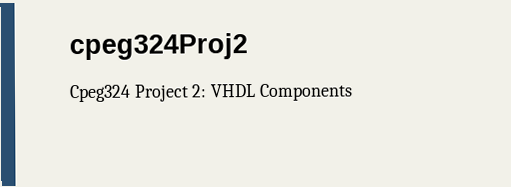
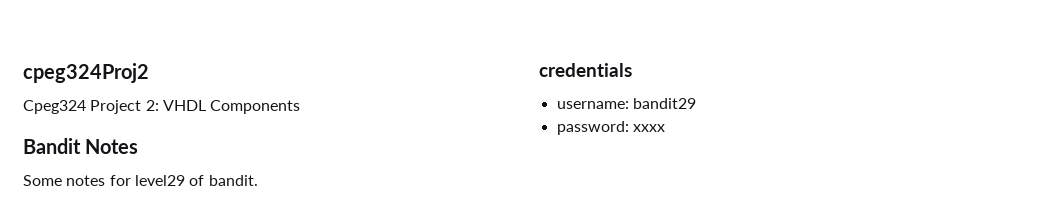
+ Bandit Notes
+ Some notes for level29 of bandit.
+ credentials
+ username: bandit29
+ password: xxxx

